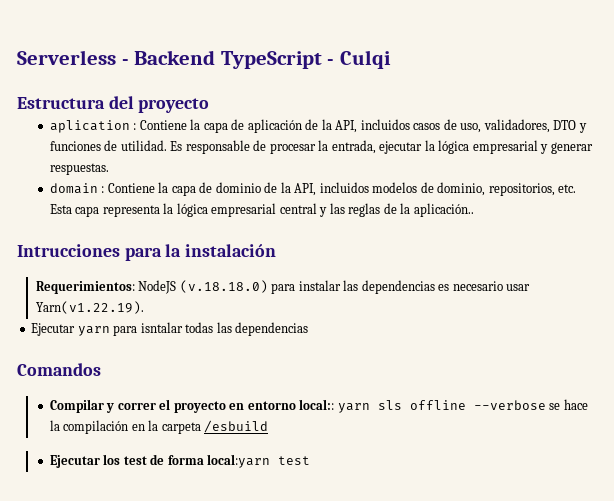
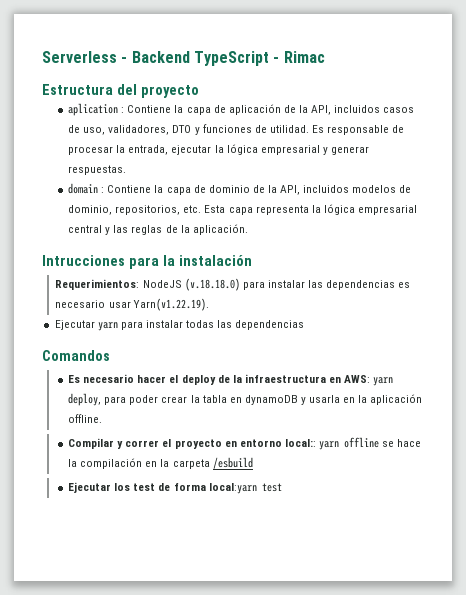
- Serverless - Backend TypeScript - Culqi
+ Serverless - Backend TypeScript - Rimac
- domain : Contiene la capa de dominio de la API, incluidos modelos de dominio, repositorios, etc. Esta capa representa la lógica empresarial central y las reglas de la aplicación..
+ domain : Contiene la capa de dominio de la API, incluidos modelos de dominio, repositorios, etc. Esta capa representa la lógica empresarial central y las reglas de la aplicación.
- Ejecutar yarn para isntalar todas las dependencias
+ Ejecutar yarn para instalar todas las dependencias
+ Es necesario hacer el deploy de la infraestructura en AWS: yarn deploy, para poder crear la tabla en dynamoDB y usarla en la aplicación offline.
- Compilar y correr el proyecto en entorno local:: yarn sls offline --verbose se hace la compilación en la carpeta /esbuild
+ Compilar y correr el proyecto en entorno local:: yarn offline se hace la compilación en la carpeta /esbuild

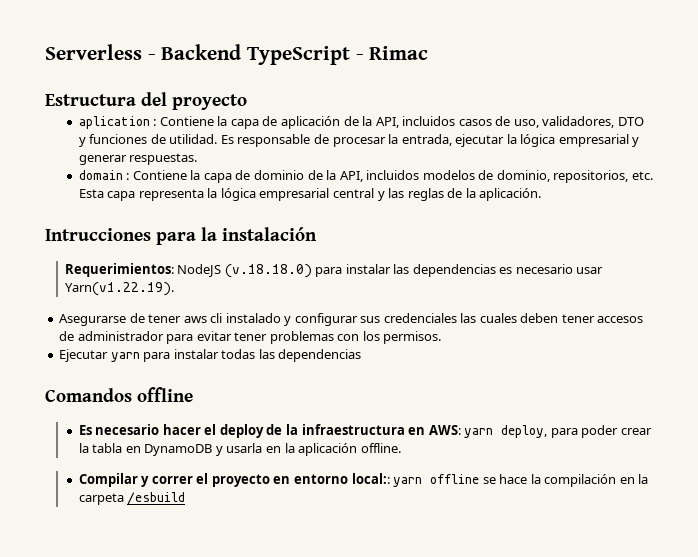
+ Asegurarse de tener aws cli instalado y configurar sus credenciales las cuales deben tener accesos de administrador para evitar tener problemas con los permisos.
- Comandos
+ Comandos offline
- Es necesario hacer el deploy de la infraestructura en AWS: yarn deploy, para poder crear la tabla en dynamoDB y usarla en la aplicación offline.
+ Es necesario hacer el deploy de la infraestructura en AWS: yarn deploy, para poder crear la tabla en DynamoDB y usarla en la aplicación offline.
- Ejecutar los test de forma local:yarn test

